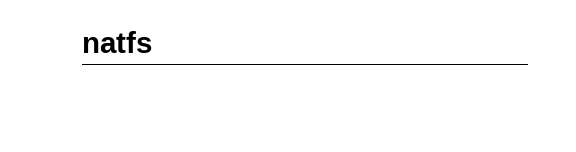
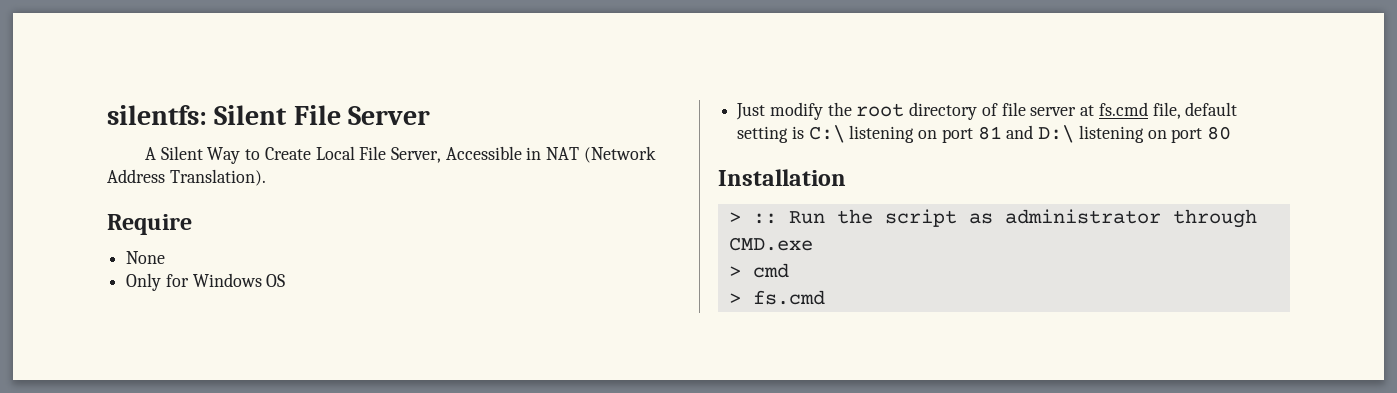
- natfs
+ silentfs: Silent File Server
+ A Silent Way to Create Local File Server, Accessible in NAT (Network Address Translation).
+ Require
+ None
+ Only for Windows OS
+ Just modify the root directory of file server at fs.cmd file, default setting is C:\ listening on port 81 and D:\ listening on port 80
+ Installation
+ > :: Run the script as administrator through CMD.exe
+ > cmd
+ > fs.cmd

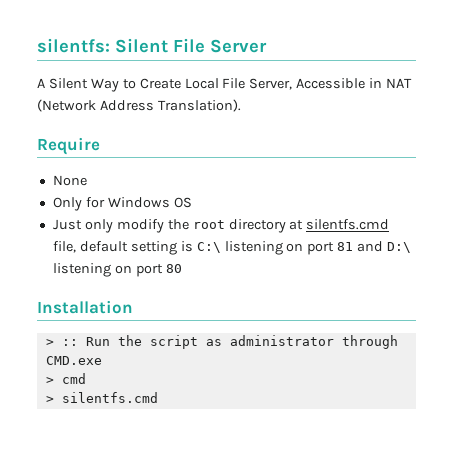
- Just modify the root directory of file server at fs.cmd file, default setting is C:\ listening on port 81 and D:\ listening on port 80
+ Just only modify the root directory at silentfs.cmd file, default setting is C:\ listening on port 81 and D:\ listening on port 80
- > fs.cmd
+ > silentfs.cmd

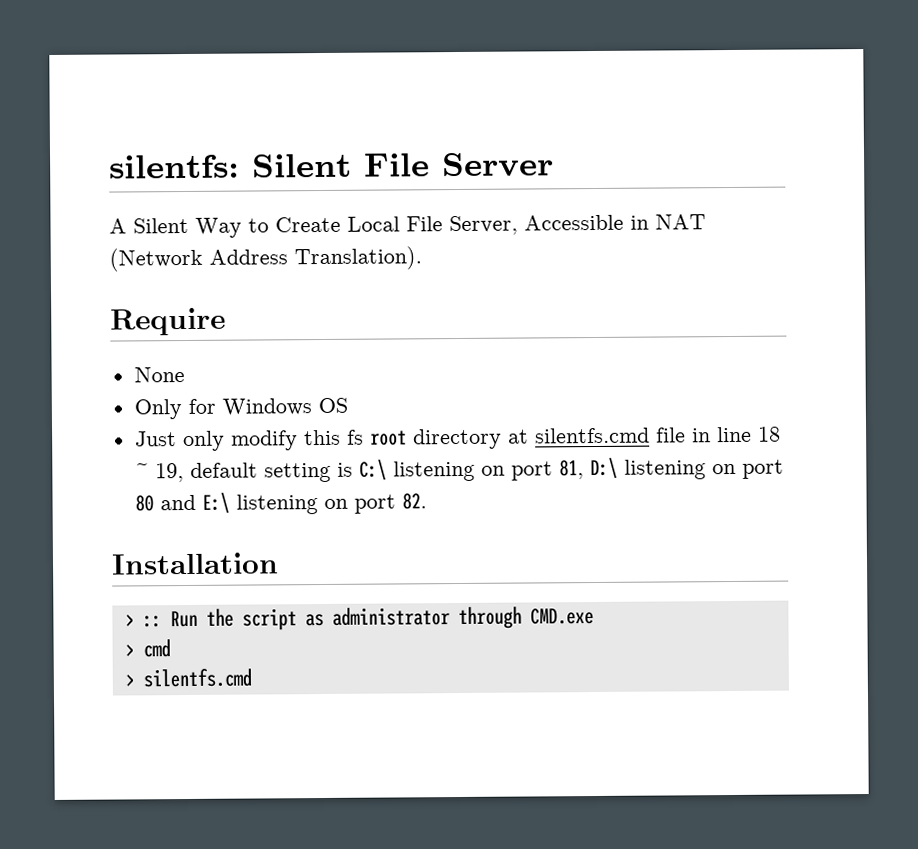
- Just only modify the root directory at silentfs.cmd file, default setting is C:\ listening on port 81 and D:\ listening on port 80
+ Just only modify this fs root directory at silentfs.cmd file in line 18 ~ 19, default setting is C:\ listening on port 81, D:\ listening on port 80 and E:\ listening on port 82.

